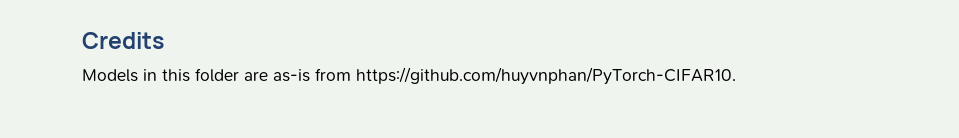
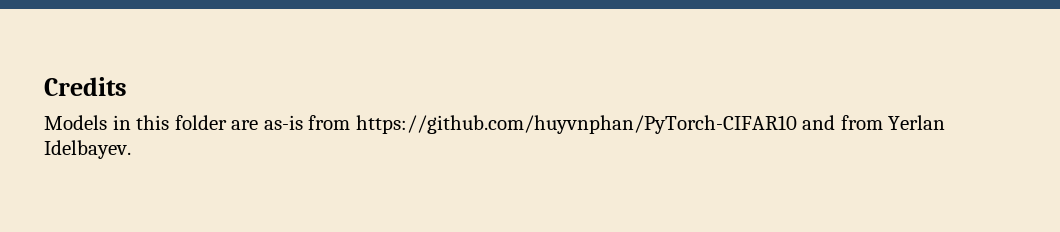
- Models in this folder are as-is from https://github.com/huyvnphan/PyTorch-CIFAR10.
+ Models in this folder are as-is from https://github.com/huyvnphan/PyTorch-CIFAR10 and from Yerlan Idelbayev.

